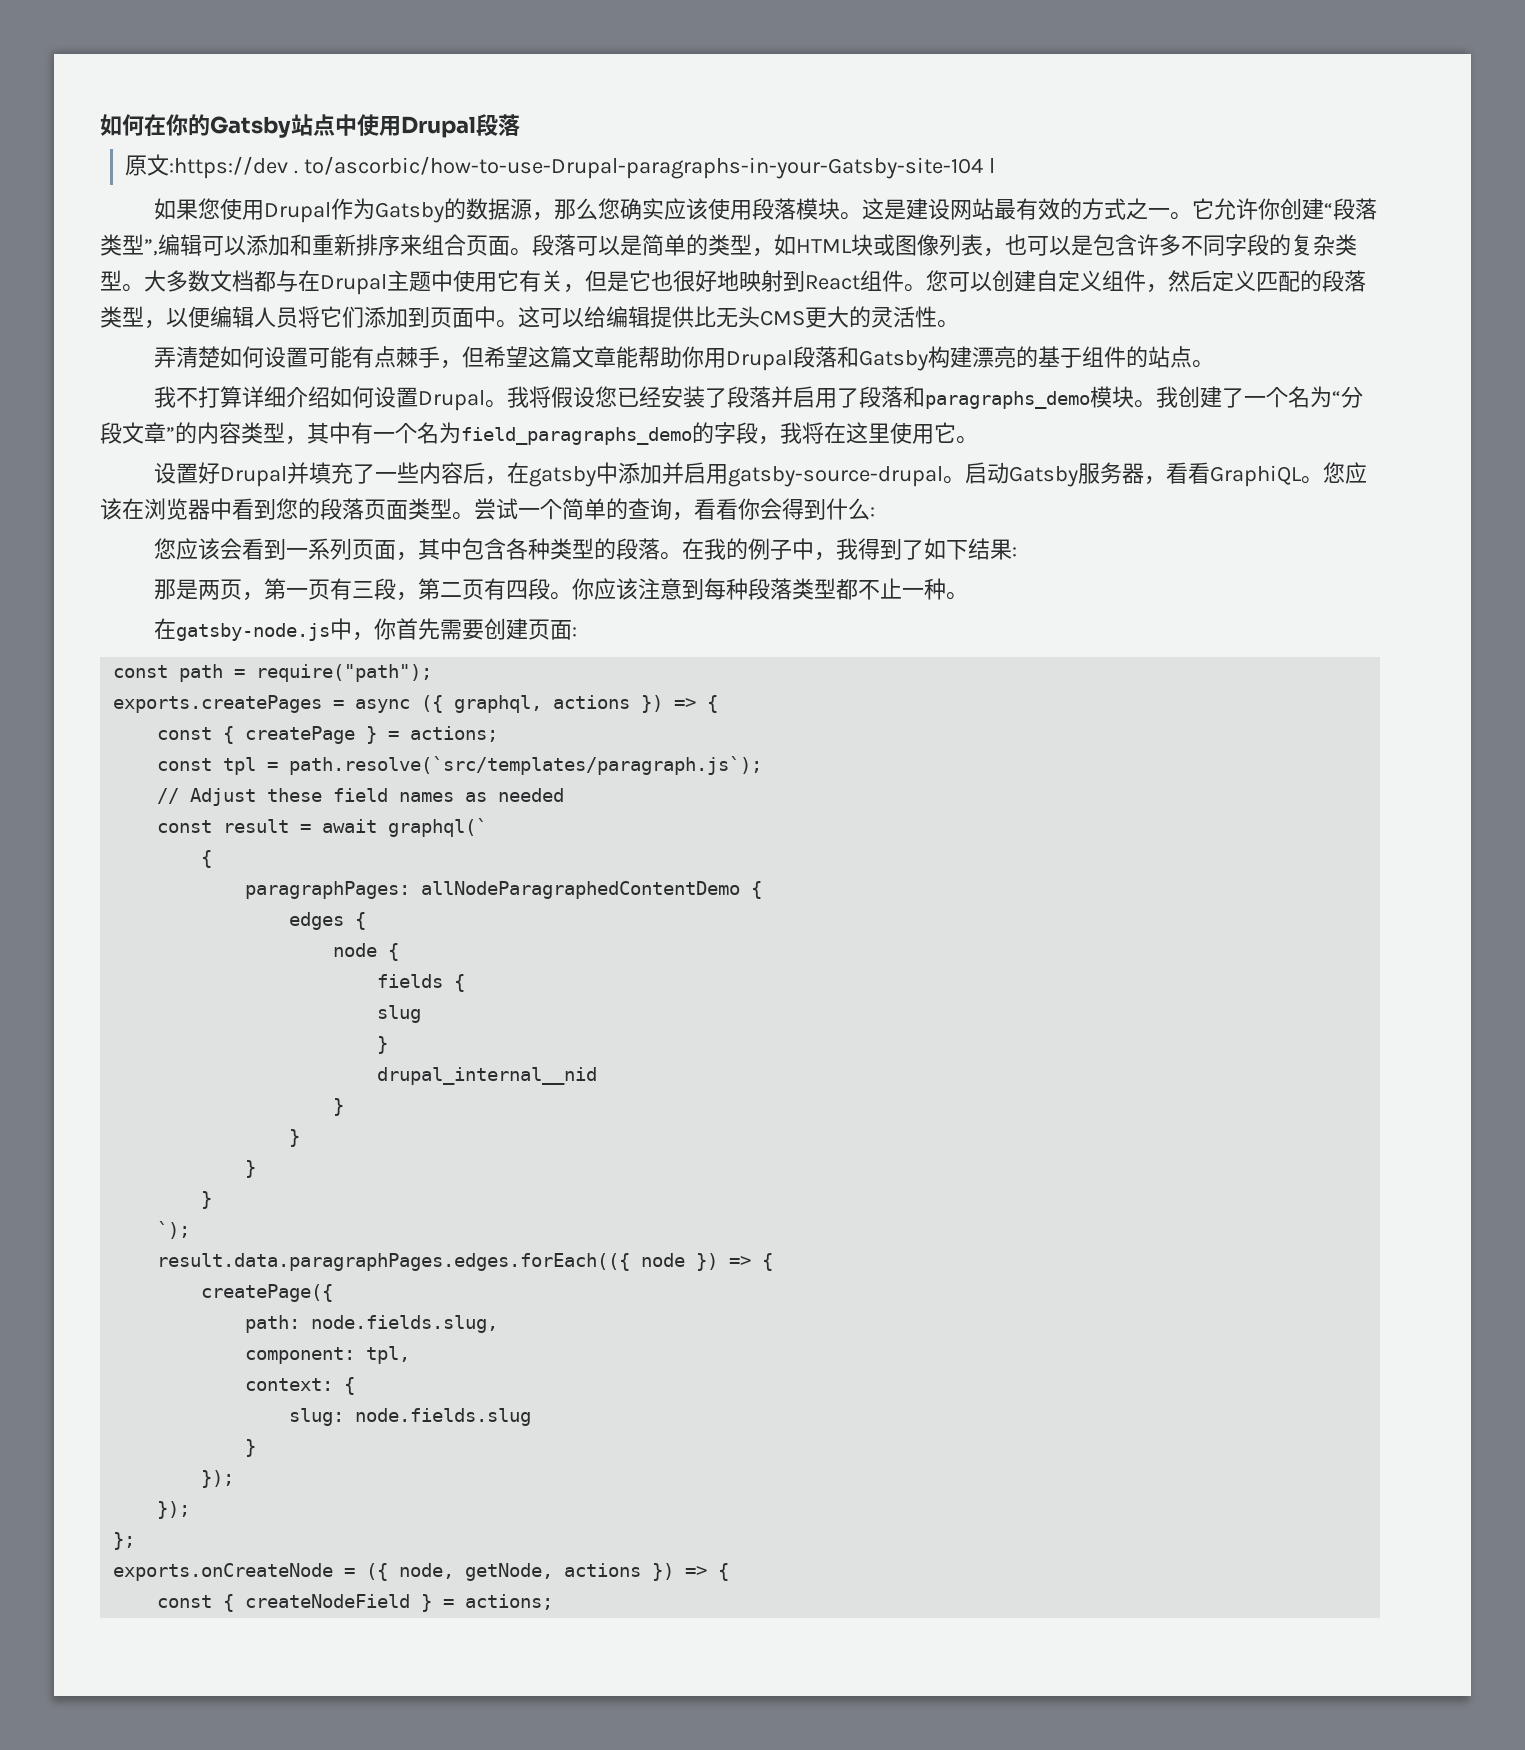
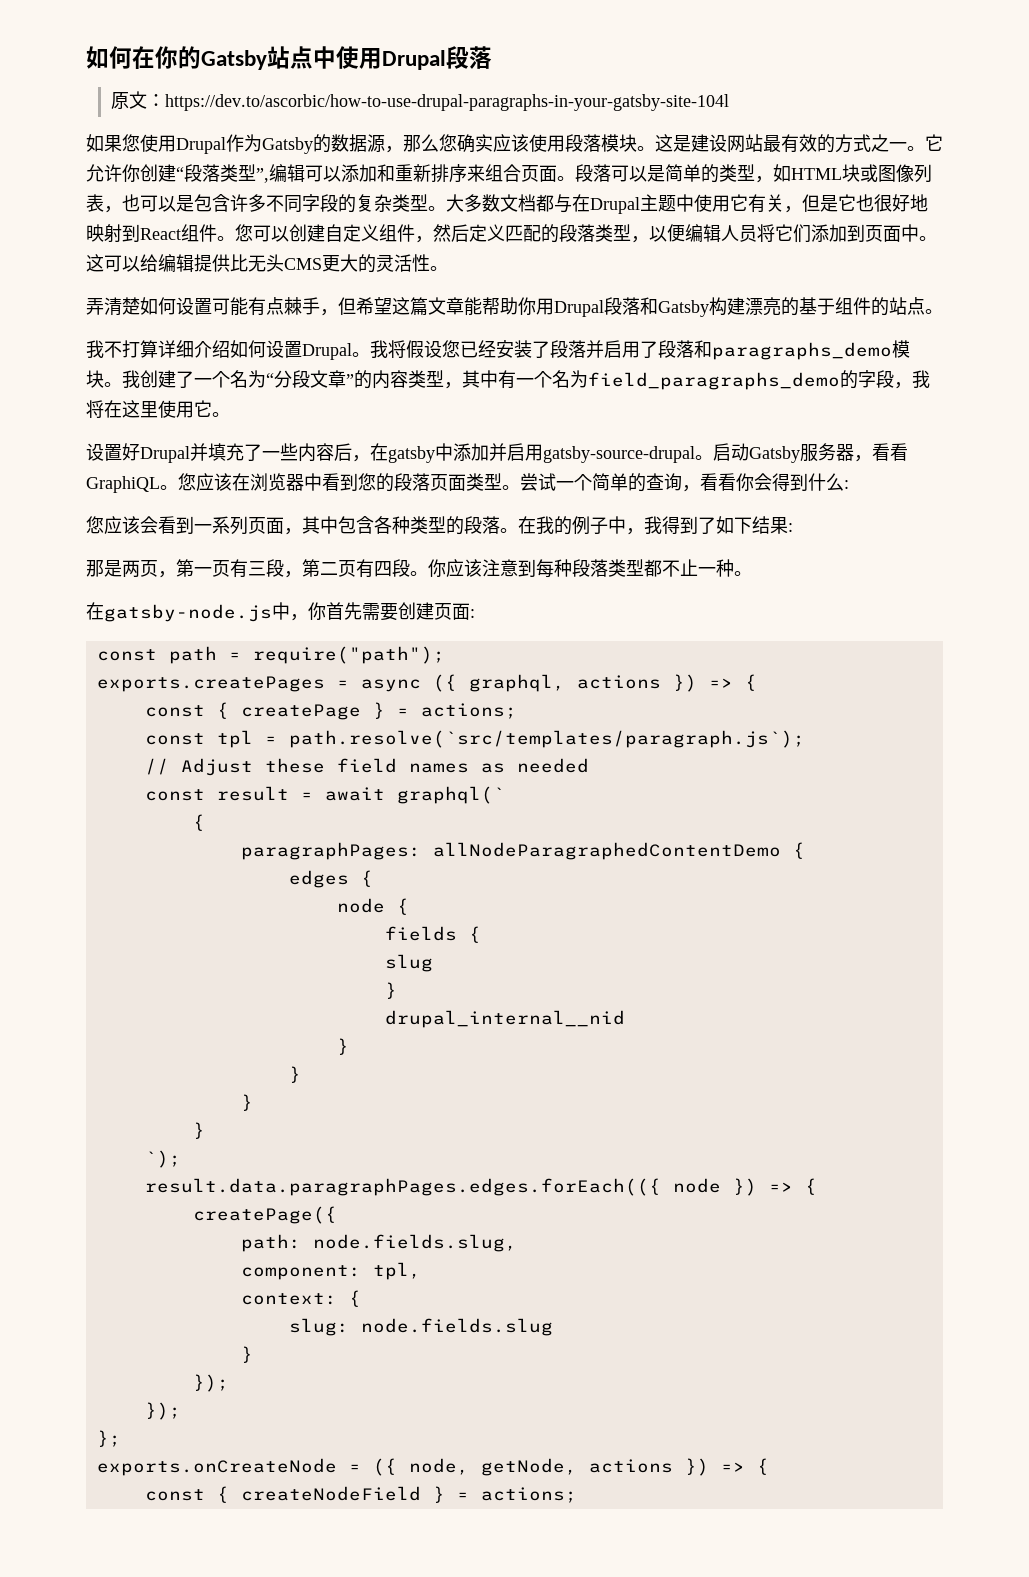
- 原文:https://dev . to/ascorbic/how-to-use-Drupal-paragraphs-in-your-Gatsby-site-104 l
+ 原文：https://dev.to/ascorbic/how-to-use-drupal-paragraphs-in-your-gatsby-site-104l

